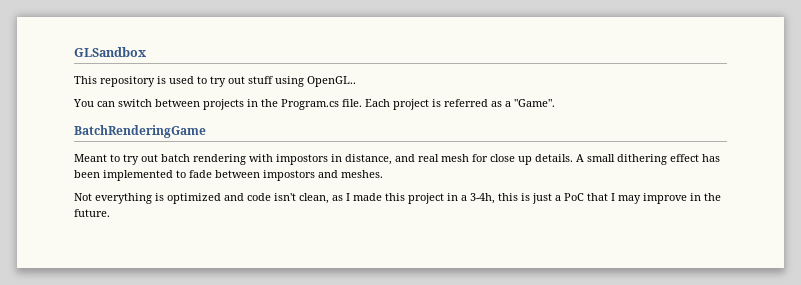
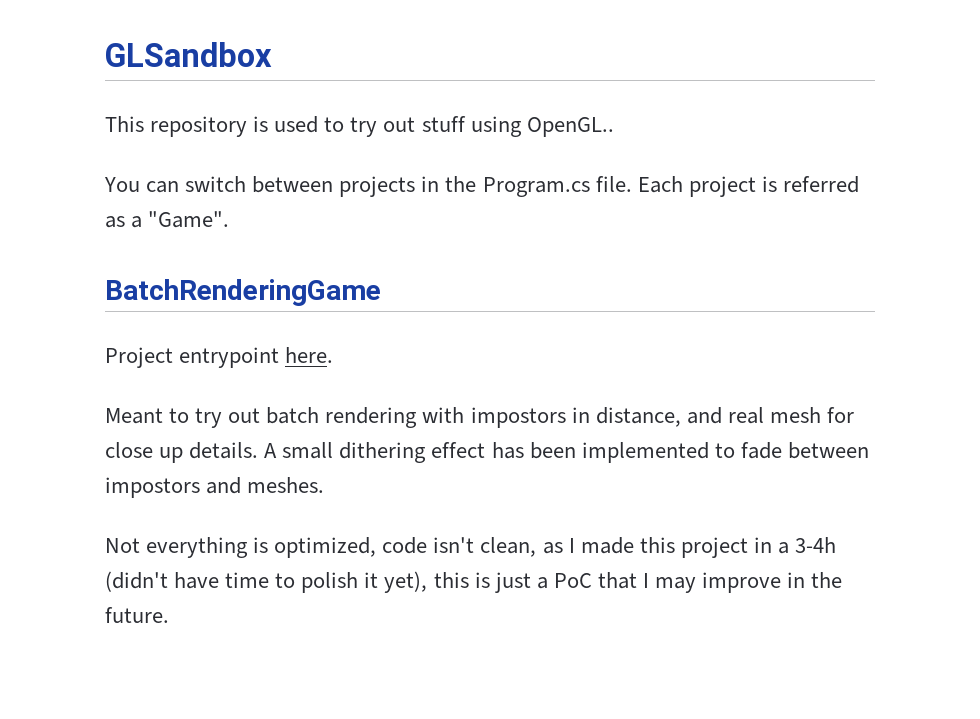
+ Project entrypoint here.
- Not everything is optimized and code isn't clean, as I made this project in a 3-4h, this is just a PoC that I may improve in the future.
+ Not everything is optimized, code isn't clean, as I made this project in a 3-4h (didn't have time to polish it yet), this is just a PoC that I may improve in the future.

